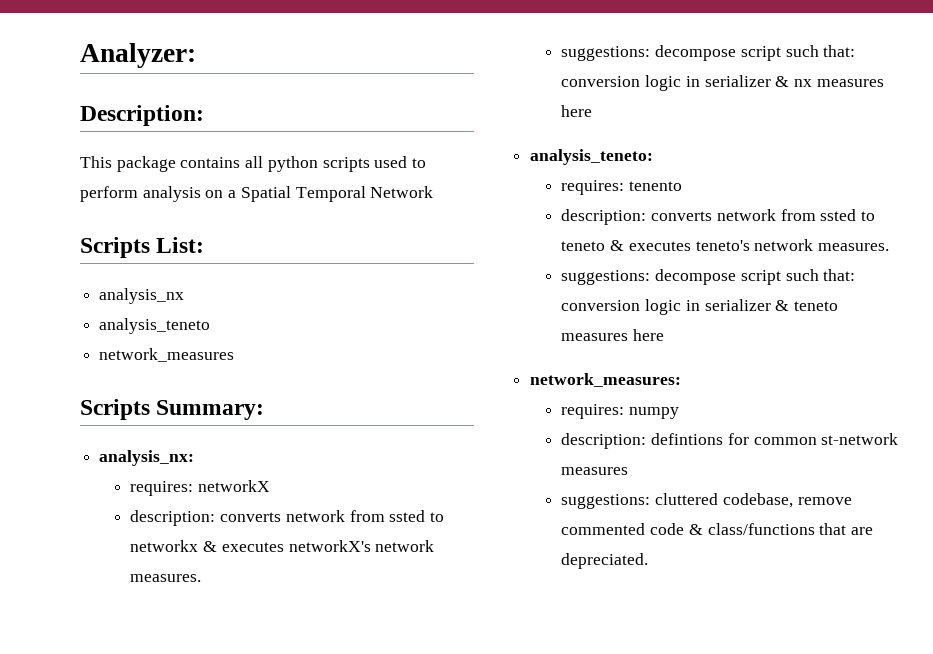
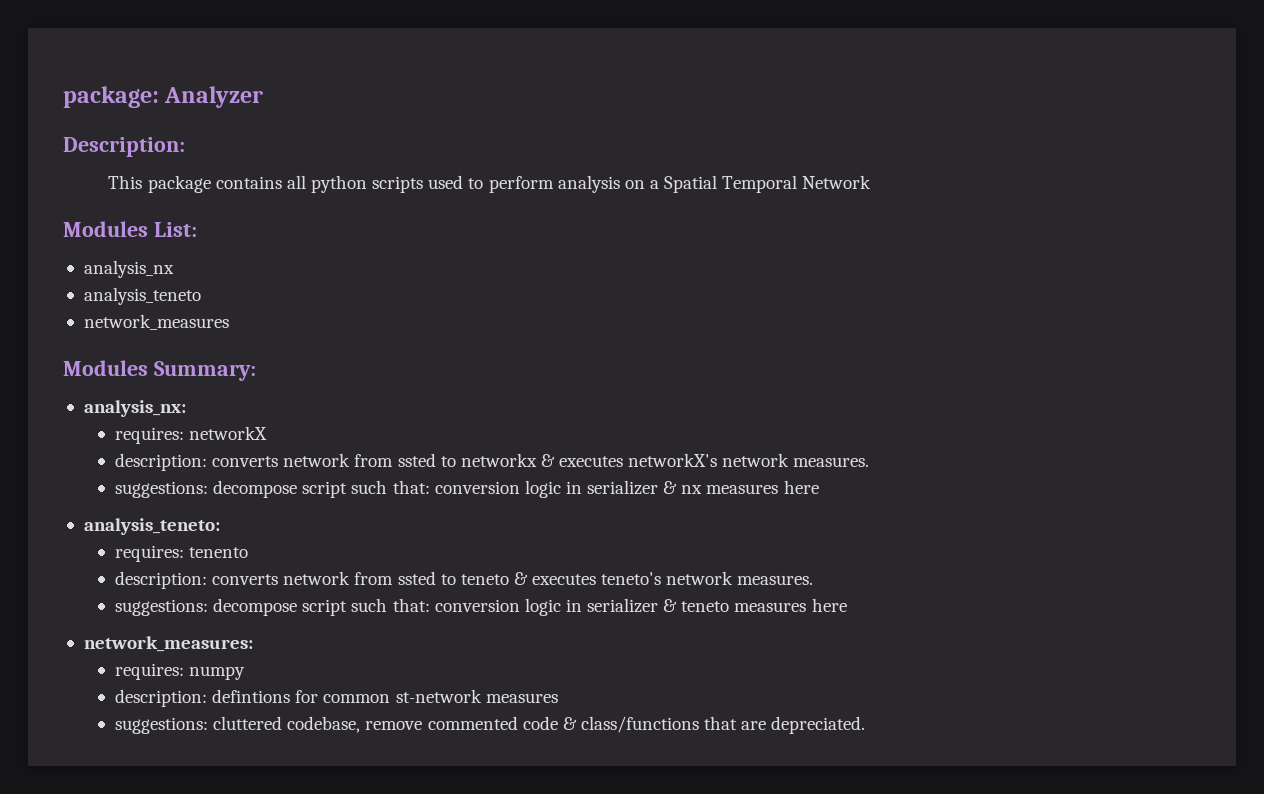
- Analyzer:
+ package: Analyzer
- Scripts List:
+ Modules List:
- Scripts Summary:
+ Modules Summary:

